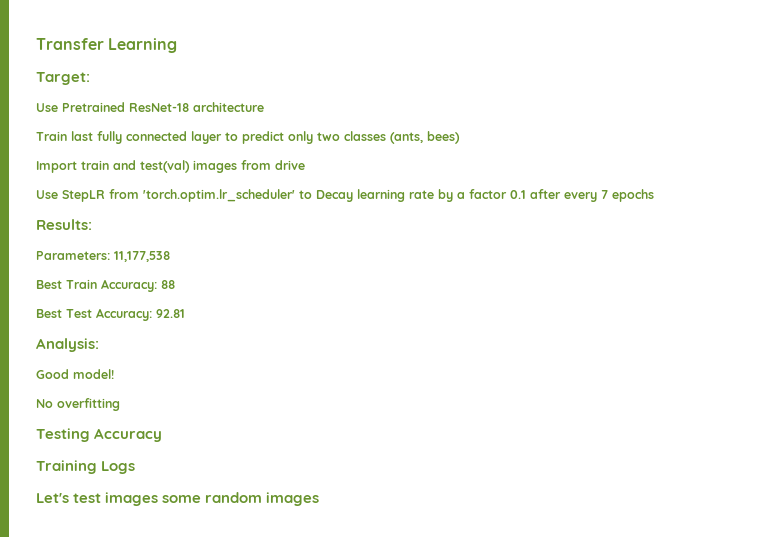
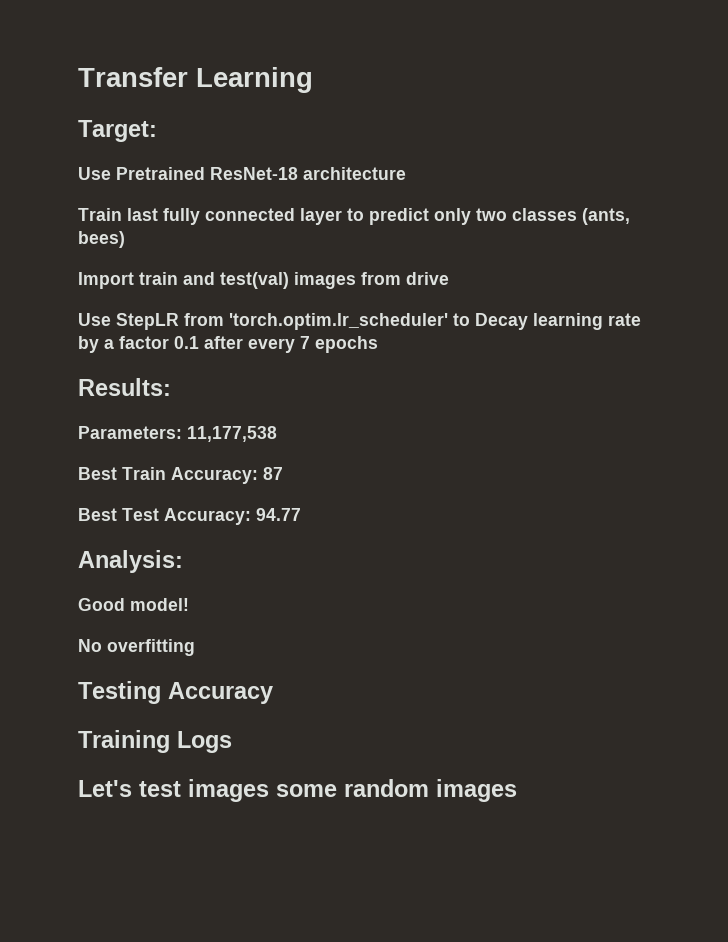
- Best Train Accuracy: 88
+ Best Train Accuracy: 87
- Best Test Accuracy: 92.81
+ Best Test Accuracy: 94.77

